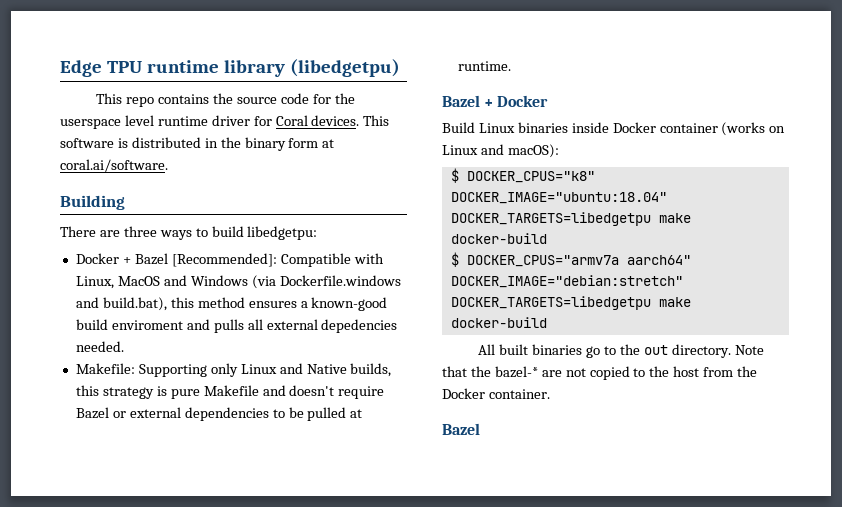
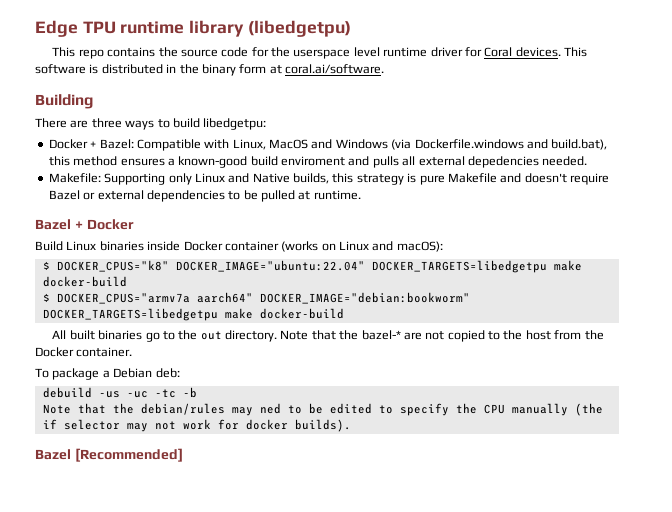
- Docker + Bazel [Recommended]: Compatible with Linux, MacOS and Windows (via Dockerfile.windows and build.bat), this method ensures a known-good build enviroment and pulls all external depedencies needed.
+ Docker + Bazel: Compatible with Linux, MacOS and Windows (via Dockerfile.windows and build.bat), this method ensures a known-good build enviroment and pulls all external depedencies needed.
- $ DOCKER_CPUS="k8" DOCKER_IMAGE="ubuntu:18.04" DOCKER_TARGETS=libedgetpu make docker-build
+ $ DOCKER_CPUS="k8" DOCKER_IMAGE="ubuntu:22.04" DOCKER_TARGETS=libedgetpu make docker-build
- $ DOCKER_CPUS="armv7a aarch64" DOCKER_IMAGE="debian:stretch" DOCKER_TARGETS=libedgetpu make docker-build
+ $ DOCKER_CPUS="armv7a aarch64" DOCKER_IMAGE="debian:bookworm" DOCKER_TARGETS=libedgetpu make docker-build
  Note that the bazel-* are not copied to the host from the Docker container.
- Bazel
+ To package a Debian deb:
+ debuild -us -uc -tc -b
+ Note that the debian/rules may ned to be edited to specify the CPU manually (the if selector may not work for docker builds).
+ Bazel [Recommended]

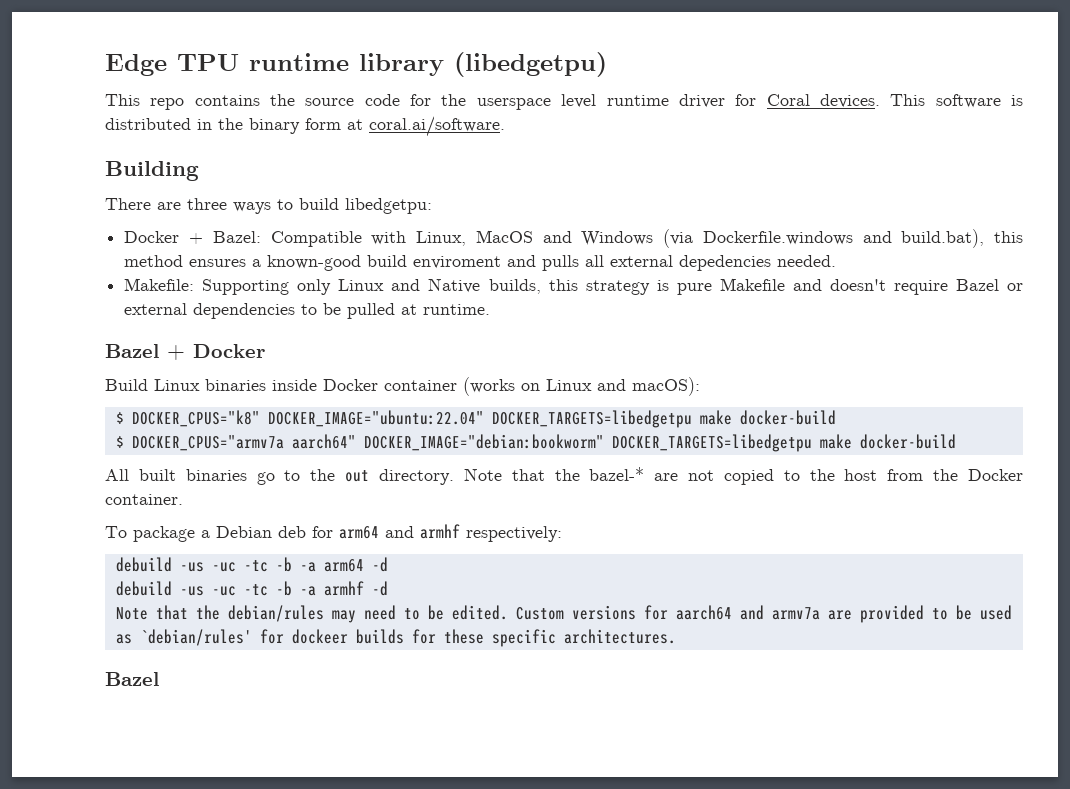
- To package a Debian deb:
- debuild -us -uc -tc -b
+ To package a Debian deb for arm64 and armhf respectively:
+ debuild -us -uc -tc -b -a arm64 -d
+ debuild -us -uc -tc -b -a armhf -d
- Note that the debian/rules may ned to be edited to specify the CPU manually (the if selector may not work for docker builds).
- Bazel [Recommended]
+ Note that the debian/rules may need to be edited. Custom versions for aarch64 and armv7a are provided to be used as `debian/rules' for dockeer builds for these specific architectures.
+ Bazel

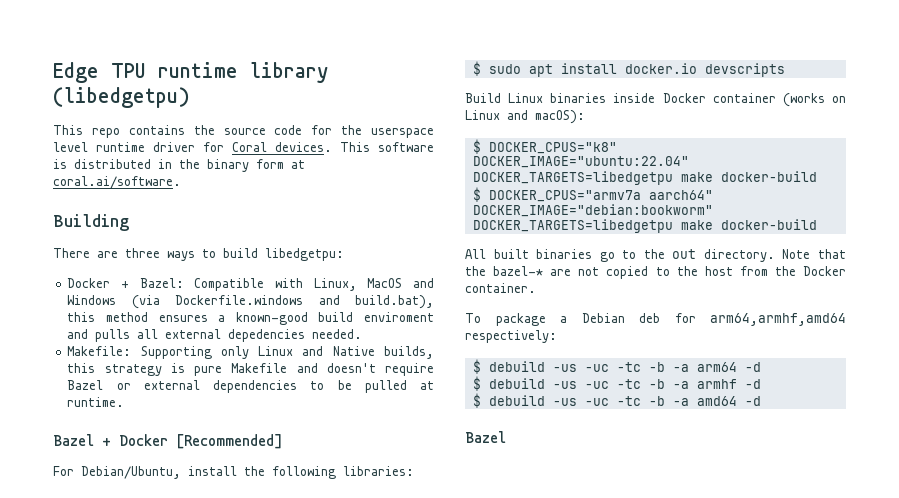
- Bazel + Docker
+ Bazel + Docker [Recommended]
+ For Debian/Ubuntu, install the following libraries:
+ $ sudo apt install docker.io devscripts
- To package a Debian deb for arm64 and armhf respectively:
+ To package a Debian deb for arm64,armhf,amd64 respectively:
- debuild -us -uc -tc -b -a arm64 -d
+ $ debuild -us -uc -tc -b -a arm64 -d
- debuild -us -uc -tc -b -a armhf -d
+ $ debuild -us -uc -tc -b -a armhf -d
- Note that the debian/rules may need to be edited. Custom versions for aarch64 and armv7a are provided to be used as `debian/rules' for dockeer builds for these specific architectures.
+ $ debuild -us -uc -tc -b -a amd64 -d

